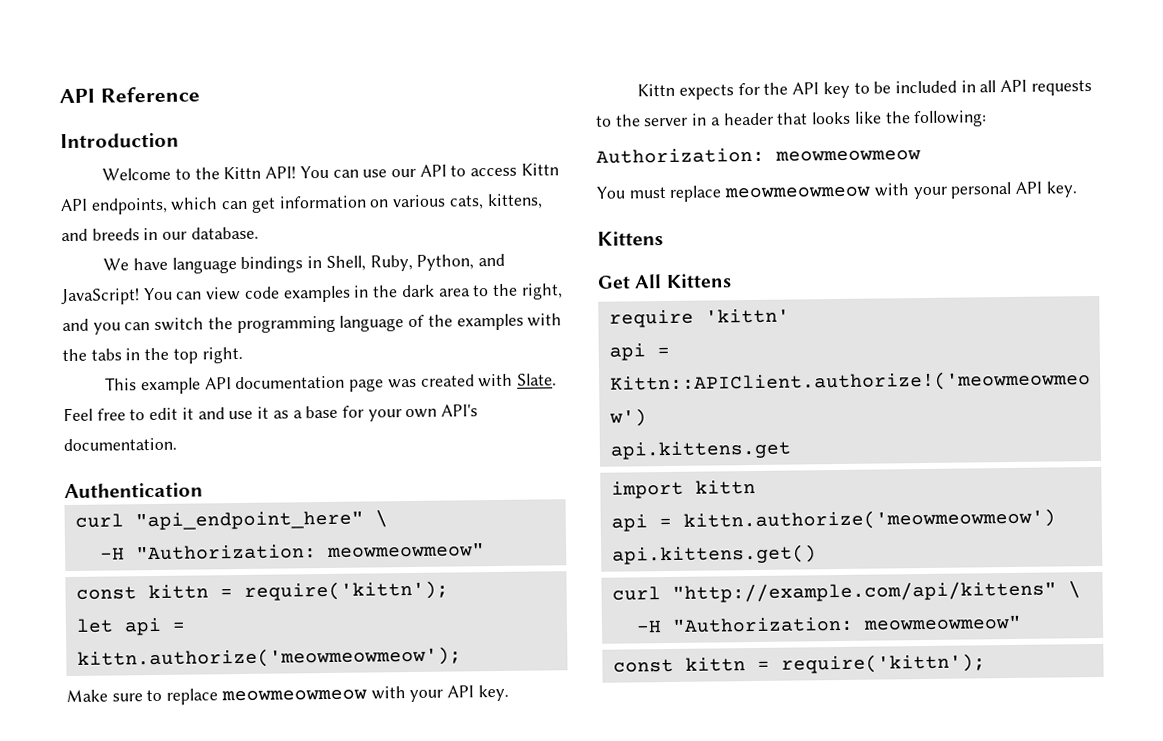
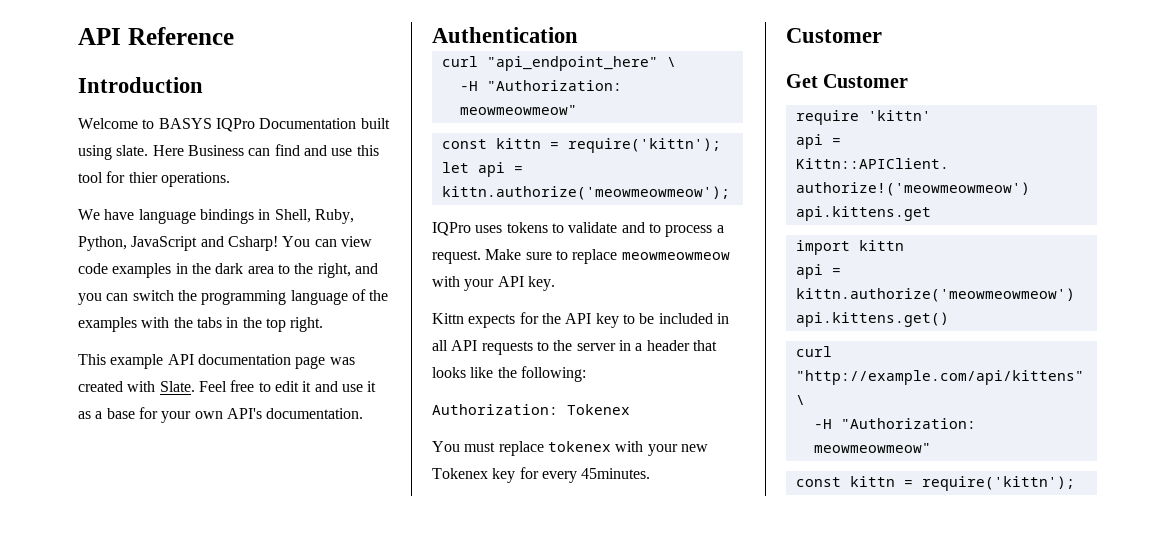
- Welcome to the Kittn API! You can use our API to access Kittn API endpoints, which can get information on various cats, kittens, and breeds in our database.
+ Welcome to BASYS IQPro Documentation built using slate. Here Business can find and use this tool for thier operations.
- We have language bindings in Shell, Ruby, Python, and JavaScript!
+ We have language bindings in Shell, Ruby, Python, JavaScript and Csharp!
+ IQPro uses tokens to validate and to process a request.
- Authorization: meowmeowmeow
+ Authorization: Tokenex
- You must replace meowmeowmeow with your personal API key.
- Kittens
+ You must replace tokenex with your new Tokenex key for every 45minutes.
+ Customer
- Get All Kittens
+ Get Customer

